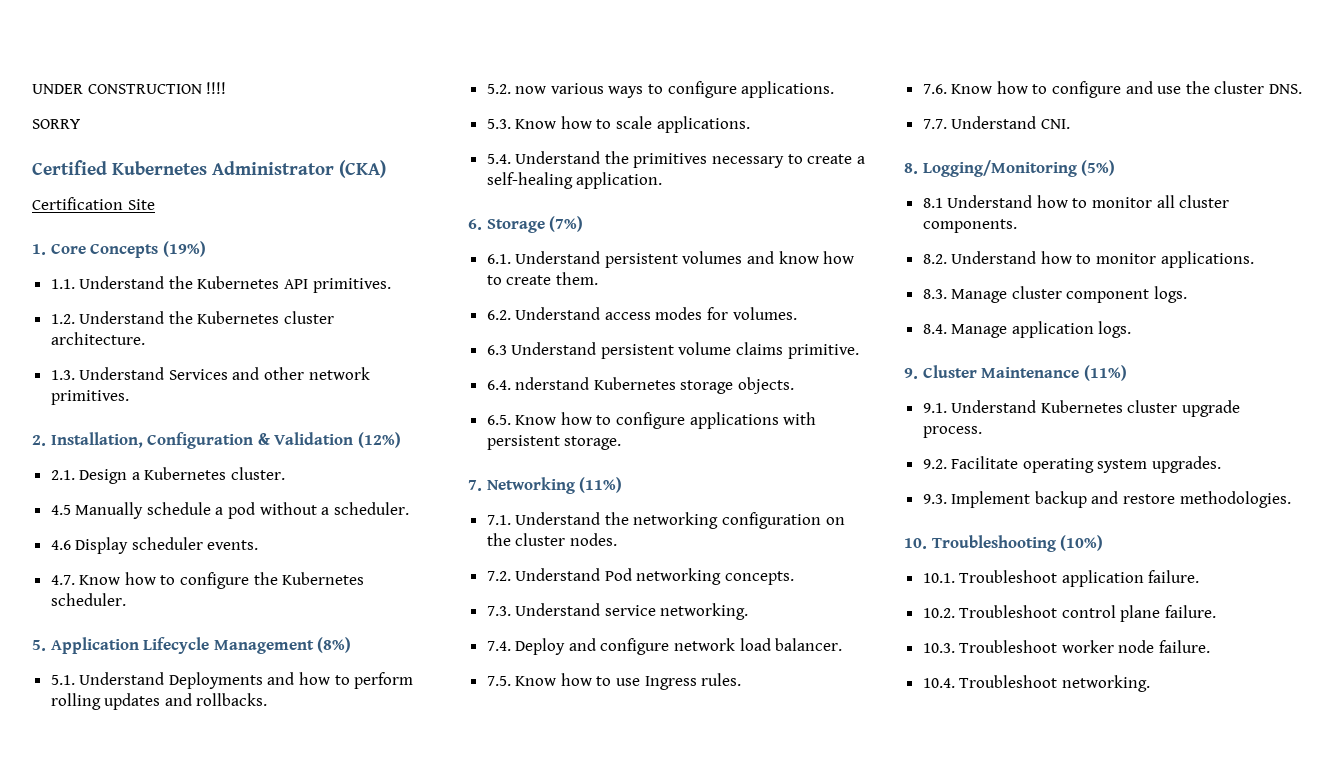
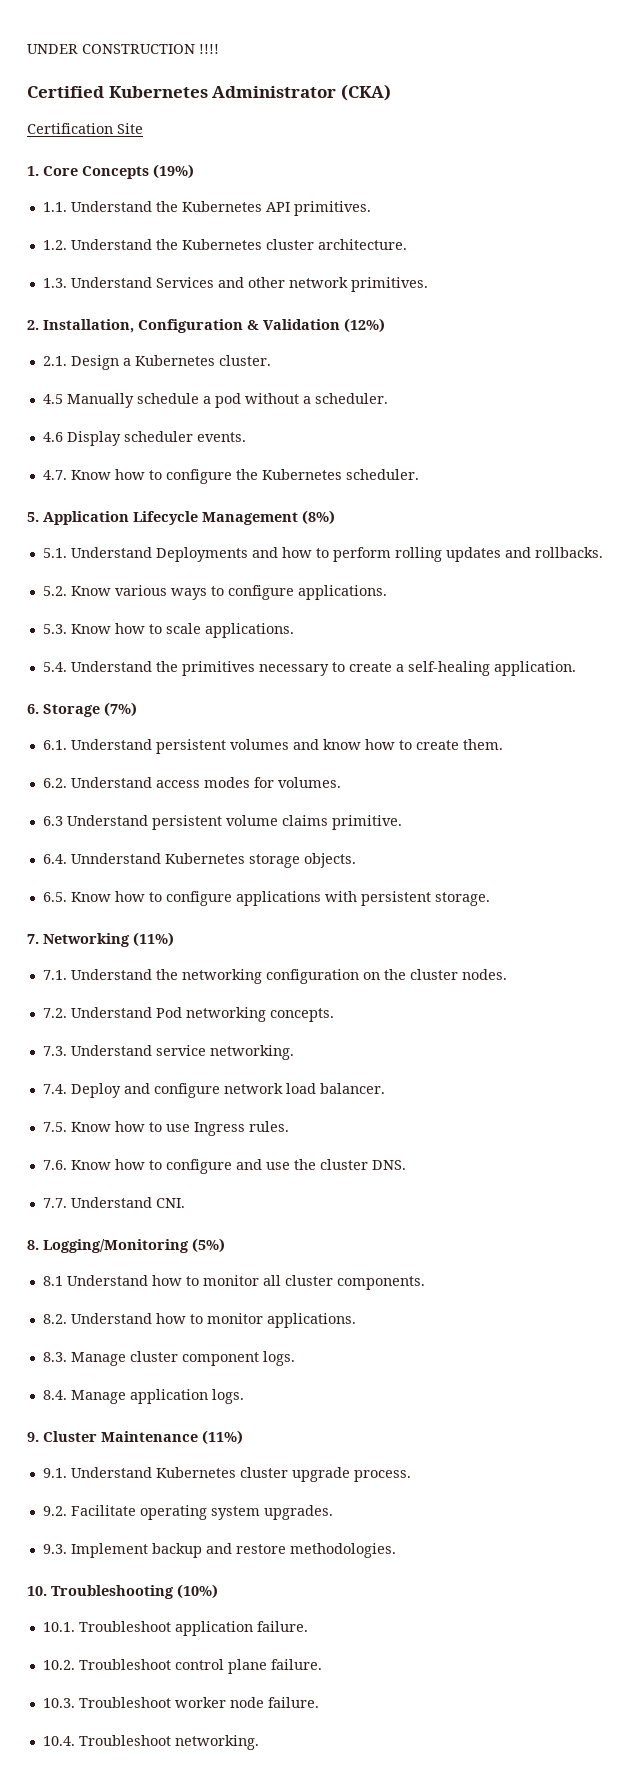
- SORRY
- 5.2. now various ways to configure applications.
+ 5.2. Know various ways to configure applications.
- 6.4. nderstand Kubernetes storage objects.
+ 6.4. Unnderstand Kubernetes storage objects.

